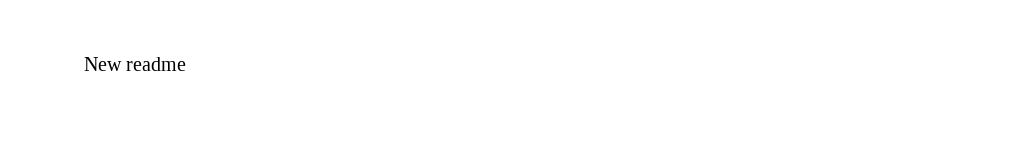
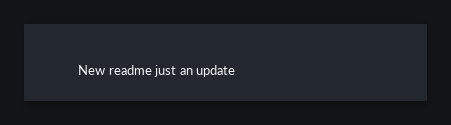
- New readme
+ New readme just an update

